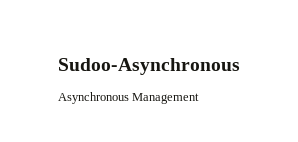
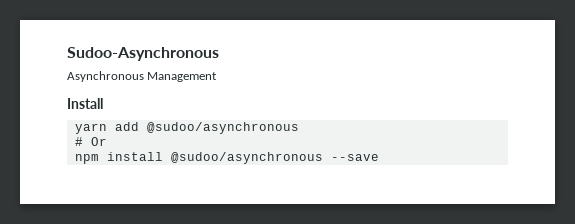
+ Install
+ yarn add @sudoo/asynchronous
+ # Or
+ npm install @sudoo/asynchronous --save

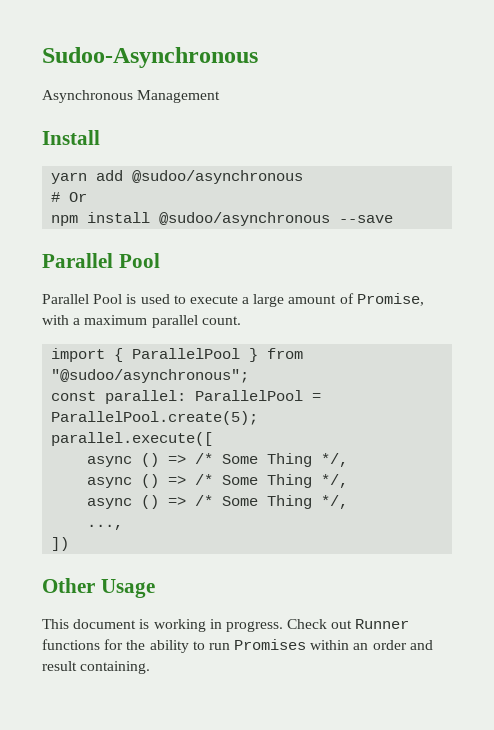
  npm install @sudoo/asynchronous --save
+ Parallel Pool
+ Parallel Pool is used to execute a large amount of Promise, with a maximum parallel count.
+ import { ParallelPool } from "@sudoo/asynchronous";
+ const parallel: ParallelPool = ParallelPool.create(5);
+ parallel.execute([
+ async () => /* Some Thing */,
+ async () => /* Some Thing */,
+ async () => /* Some Thing */,
+ ...,
+ ])
+ Other Usage
+ This document is working in progress. Check out Runner functions for the ability to run Promises within an order and result containing.

